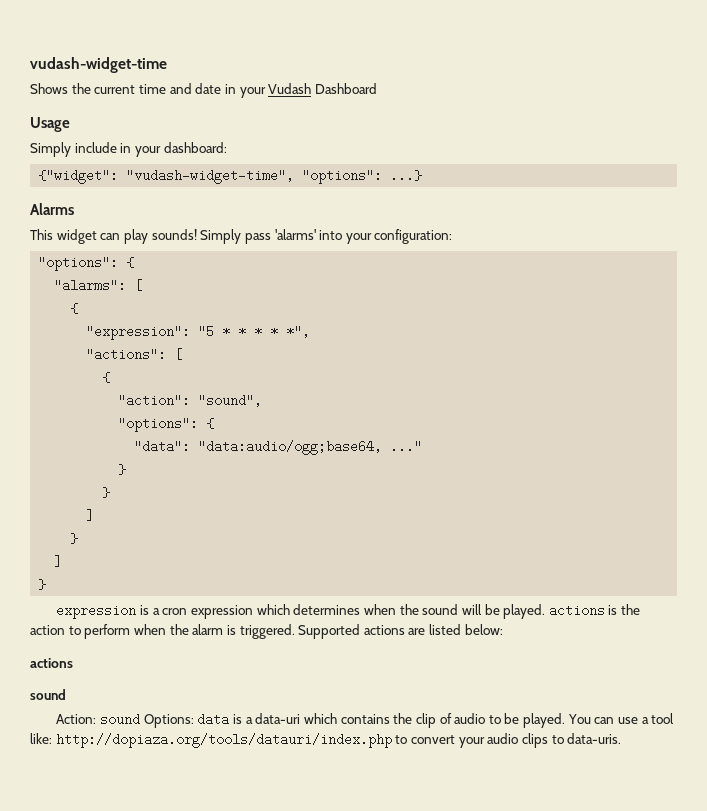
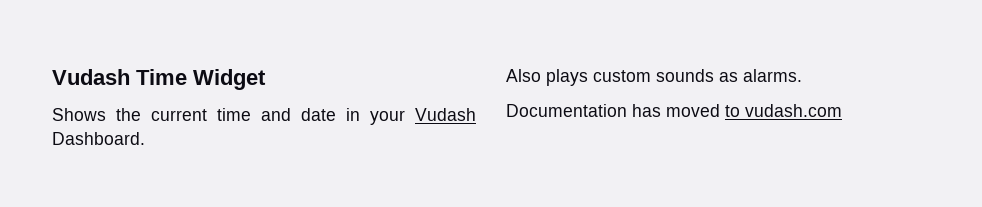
- vudash-widget-time
+ Vudash Time Widget
- Shows the current time and date in your Vudash Dashboard
- Usage
- Simply include in your dashboard:
- {"widget": "vudash-widget-time", "options": ...}
- Alarms
- This widget can play sounds! Simply pass 'alarms' into your configuration:
- "options": {
- "alarms": [
- {
- "expression": "5 * * * * *",
- "actions": [
- {
- "action": "sound",
- "options": {
- "data": "data:audio/ogg;base64, ..."
- }
- }
- ]
- }
- ]
- }
- expression is a cron expression which determines when the sound will be played. actions is the action to perform when the alarm is triggered. Supported actions are listed below:
- actions
- sound
- Action: sound Options: data is a data-uri which contains the clip of audio to be played. You can use a tool like: http://dopiaza.org/tools/datauri/index.php to convert your audio clips to data-uris.
+ Shows the current time and date in your Vudash Dashboard.
+ Also plays custom sounds as alarms.
+ Documentation has moved to vudash.com

